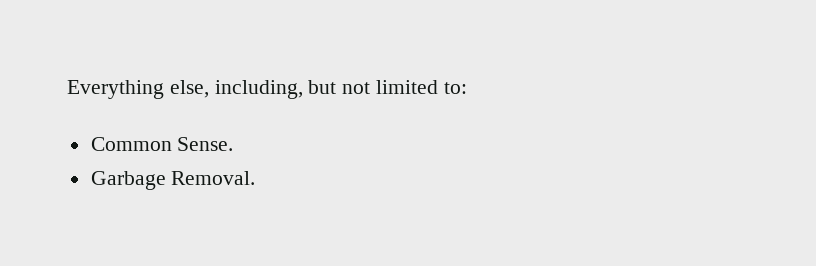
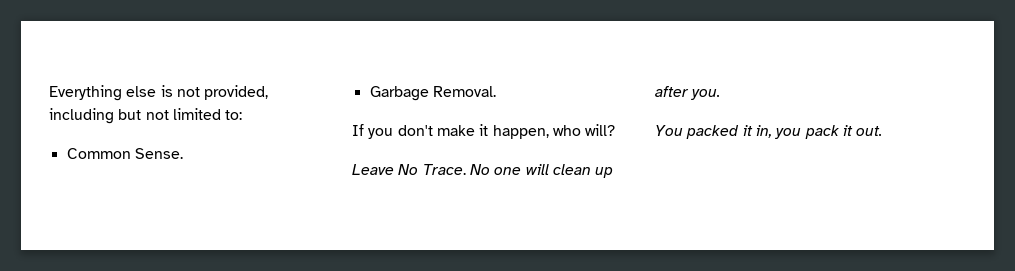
- Everything else, including, but not limited to:
+ Everything else is not provided, including but not limited to:
+ If you don't make it happen, who will?
+ Leave No Trace. No one will clean up after you.
+ You packed it in, you pack it out.

